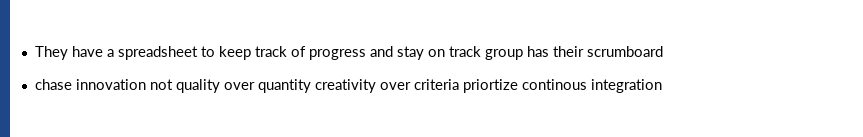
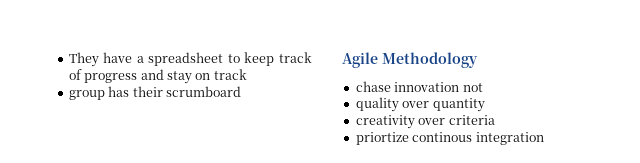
- They have a spreadsheet to keep track of progress and stay on track group has their scrumboard
+ They have a spreadsheet to keep track of progress and stay on track
+ group has their scrumboard
+ Agile Methodology
- chase innovation not quality over quantity creativity over criteria priortize continous integration
+ chase innovation not
+ quality over quantity
+ creativity over criteria
+ priortize continous integration

